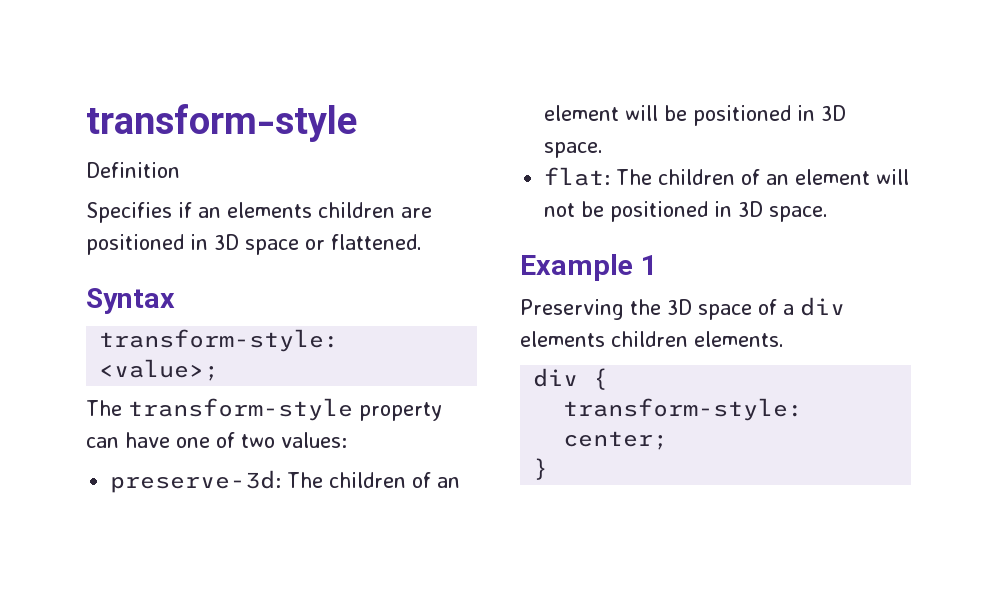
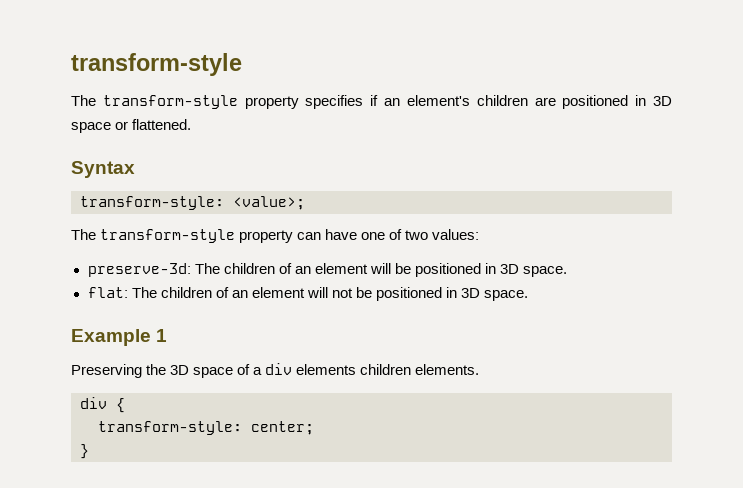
- Definition
- Specifies if an elements children are positioned in 3D space or flattened.
+ The transform-style property specifies if an element's children are positioned in 3D space or flattened.

